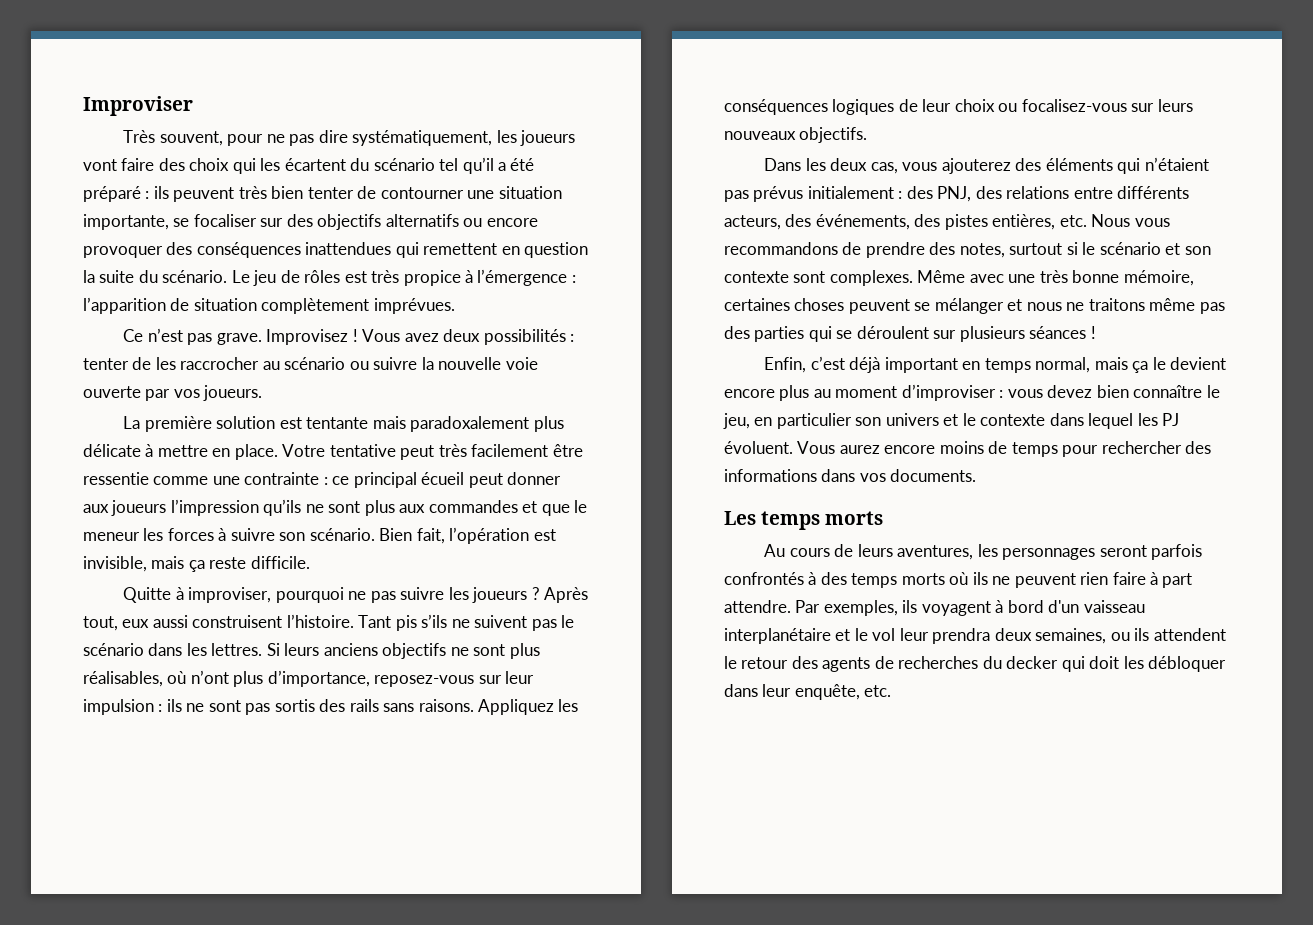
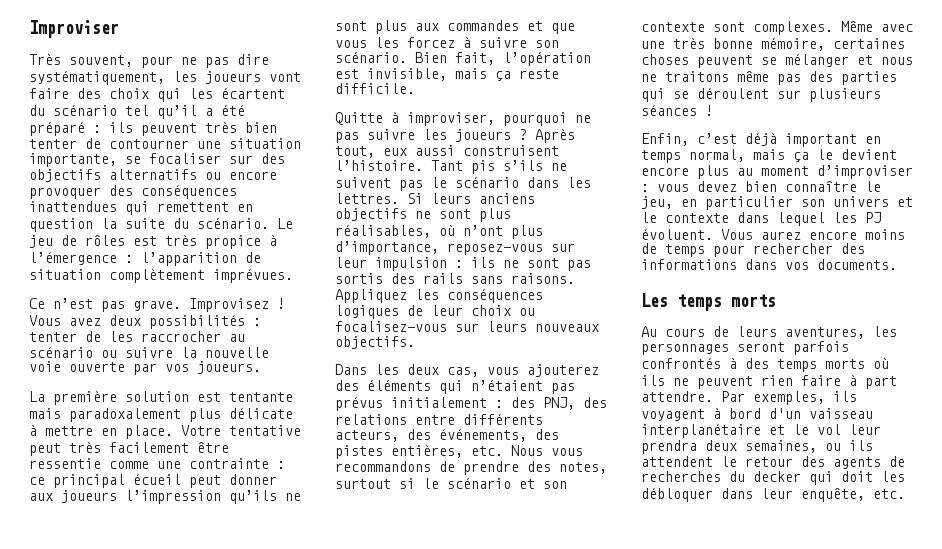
- Votre tentative peut très facilement être ressentie comme une contrainte : ce principal écueil peut donner aux joueurs l’impression qu’ils ne sont plus aux commandes et que le meneur les forces à suivre son scénario.
+ Votre tentative peut très facilement être ressentie comme une contrainte : ce principal écueil peut donner aux joueurs l’impression qu’ils ne sont plus aux commandes et que vous les forcez à suivre son scénario.

